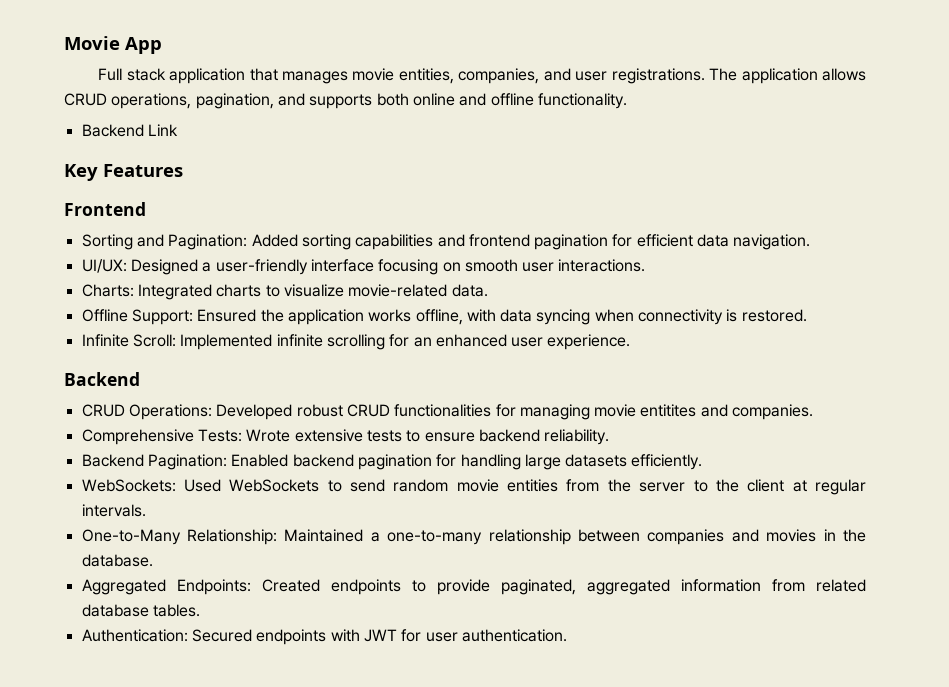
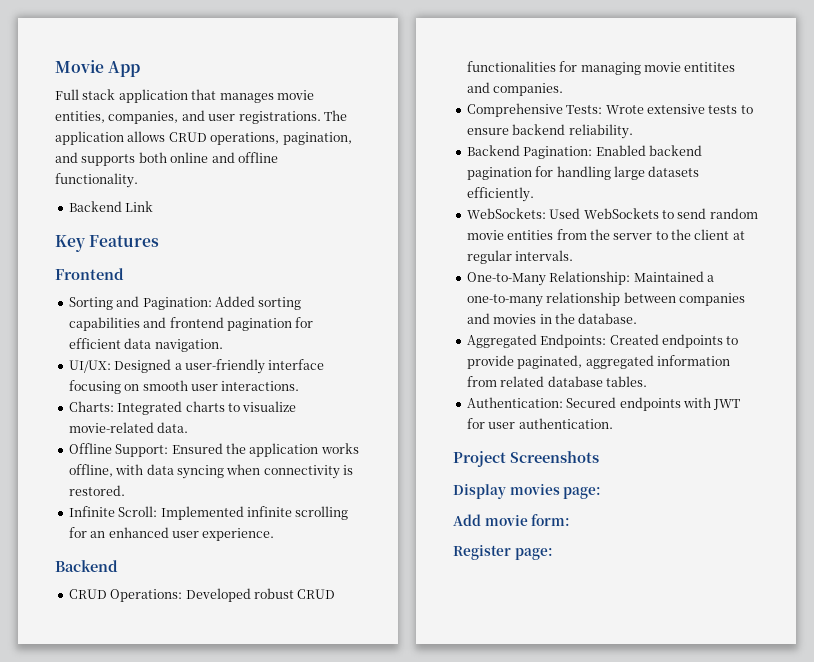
+ Project Screenshots
+ Display movies page:
+ Add movie form:
+ Register page:

